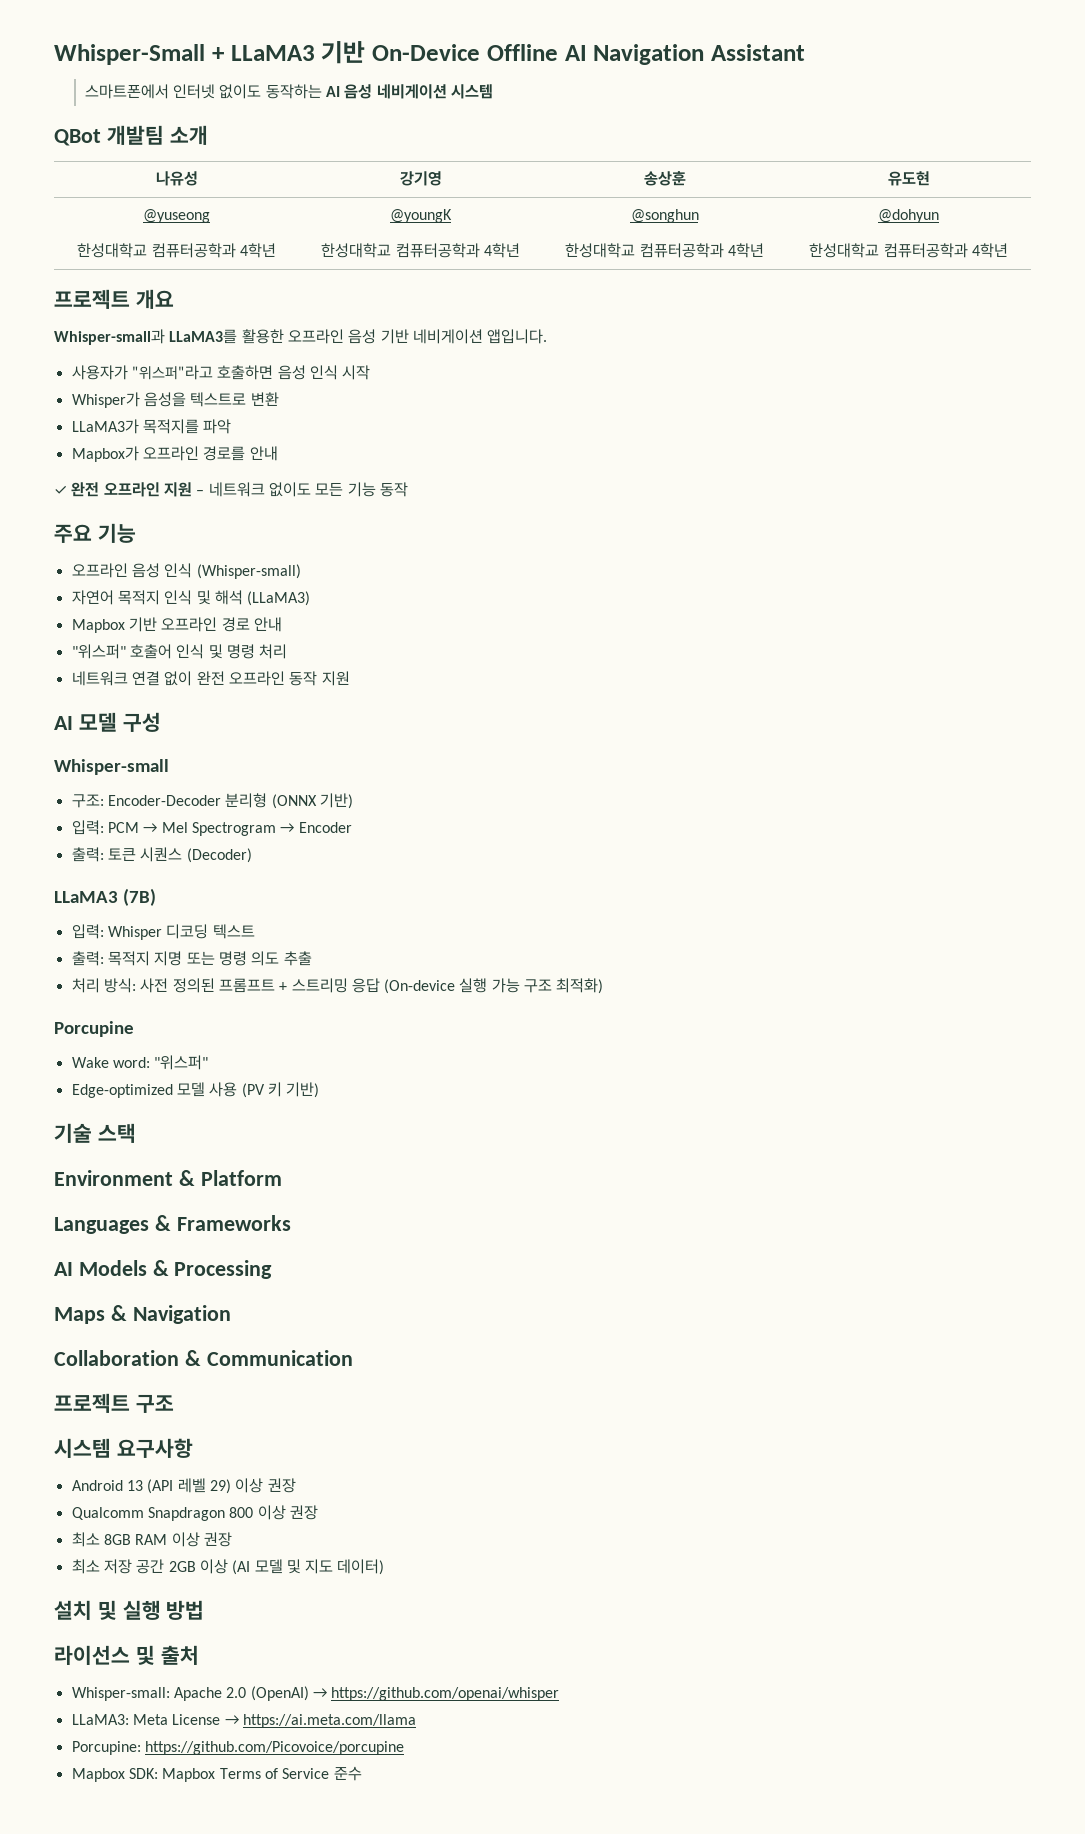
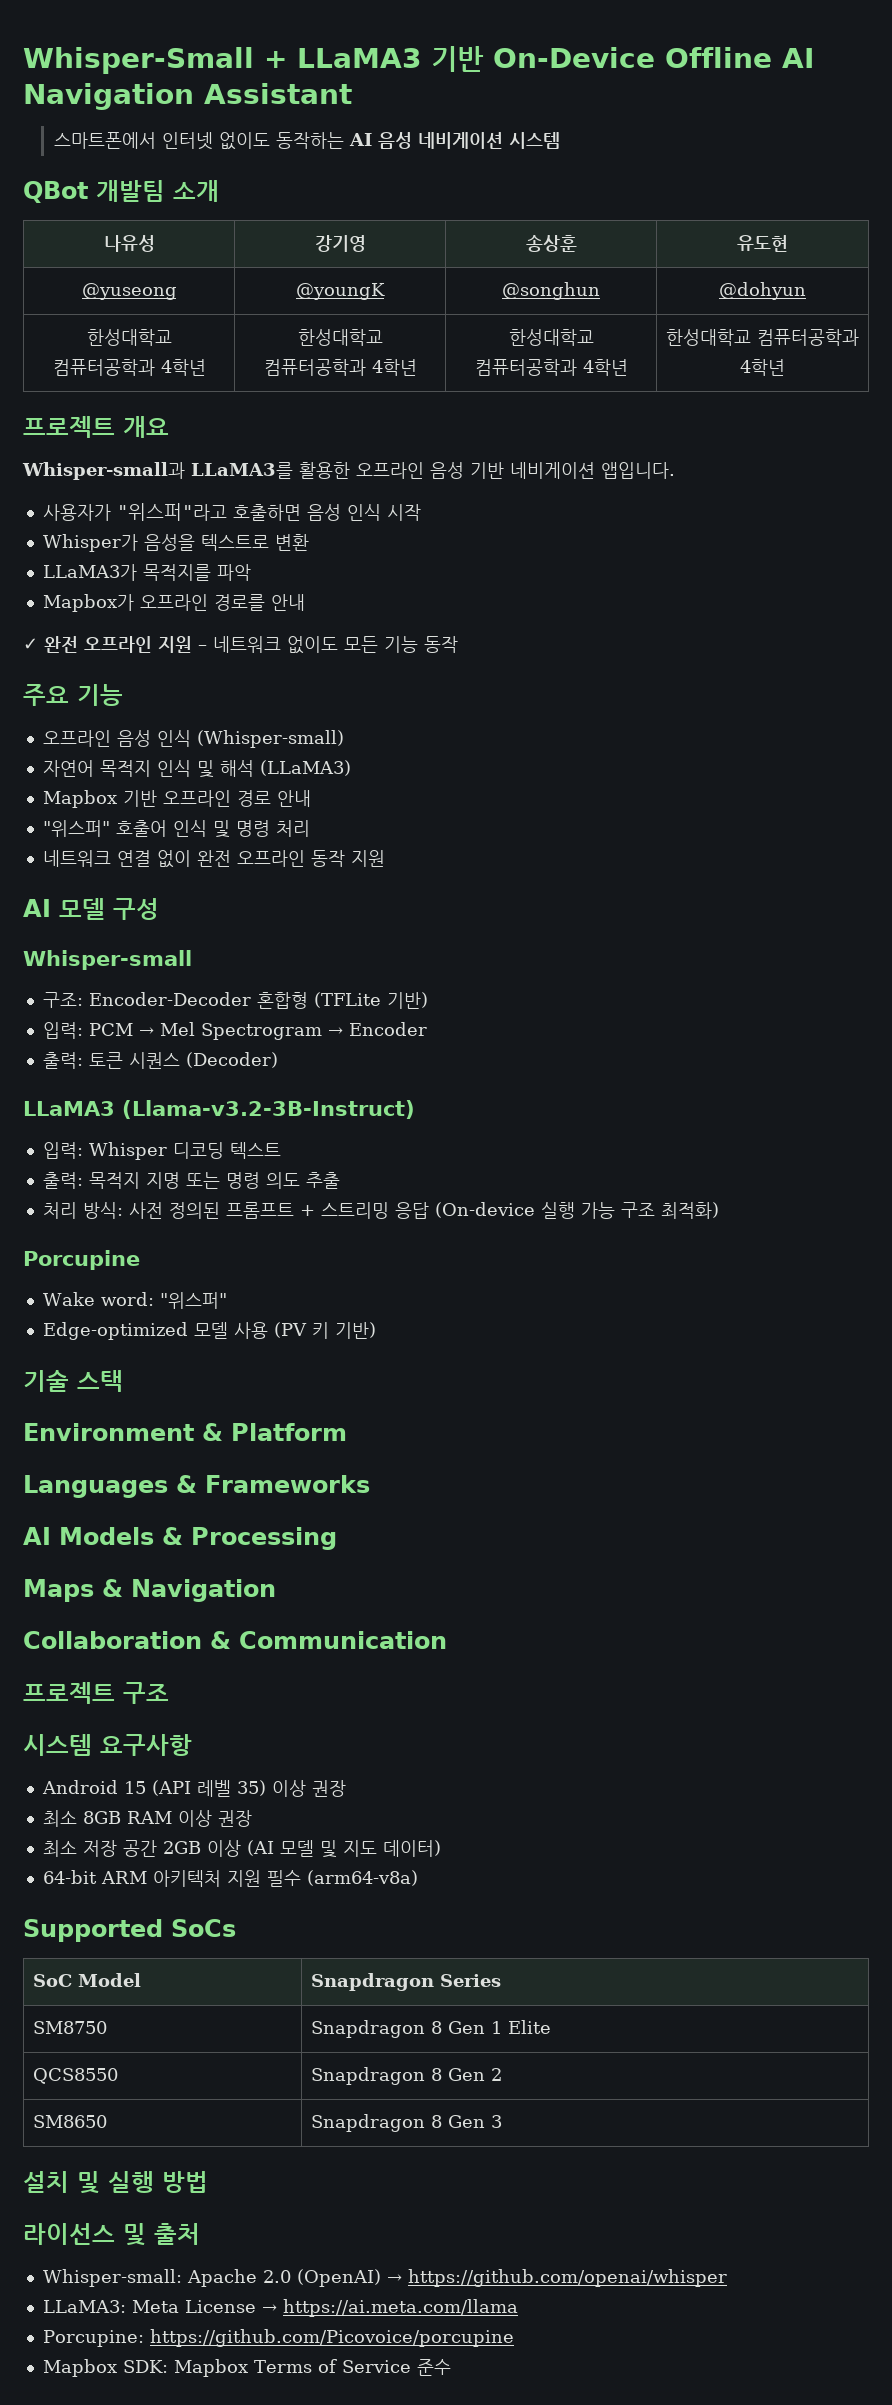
- 구조: Encoder-Decoder 분리형 (ONNX 기반)
+ 구조: Encoder-Decoder 혼합형 (TFLite 기반)
- LLaMA3 (7B)
+ LLaMA3 (Llama-v3.2-3B-Instruct)
- Android 13 (API 레벨 29) 이상 권장
- Qualcomm Snapdragon 800 이상 권장
+ Android 15 (API 레벨 35) 이상 권장
+ 64-bit ARM 아키텍처 지원 필수 (arm64-v8a)
+ Supported SoCs
+ SoC Model | Snapdragon Series
+ SM8750 | Snapdragon 8 Gen 1 Elite
+ QCS8550 | Snapdragon 8 Gen 2
+ SM8650 | Snapdragon 8 Gen 3

